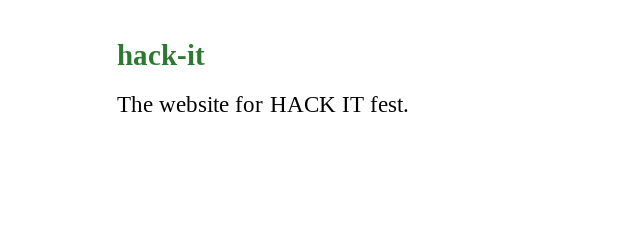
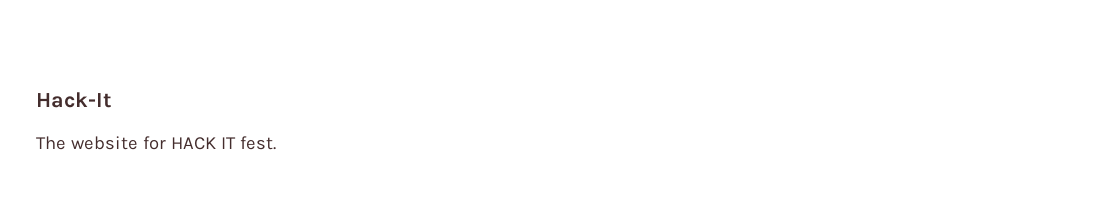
- hack-it
+ Hack-It

